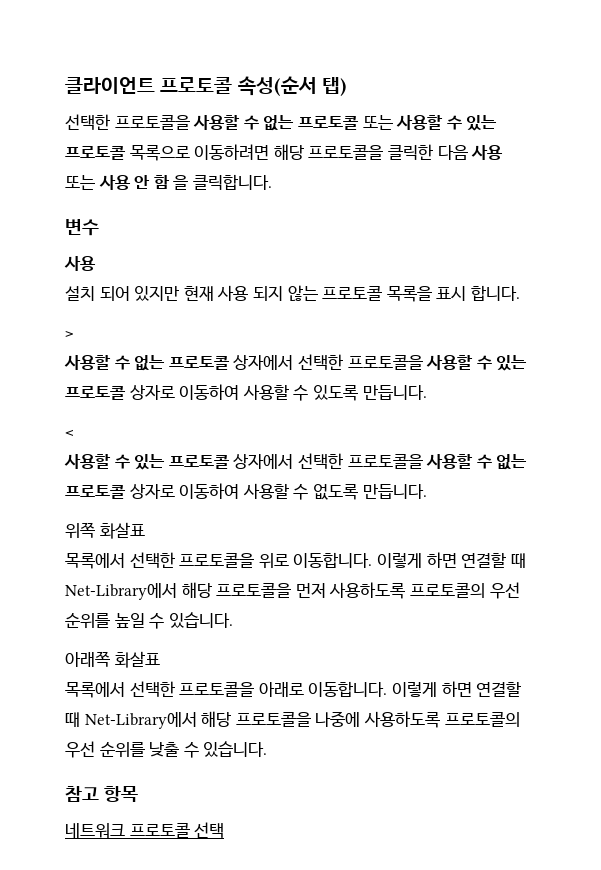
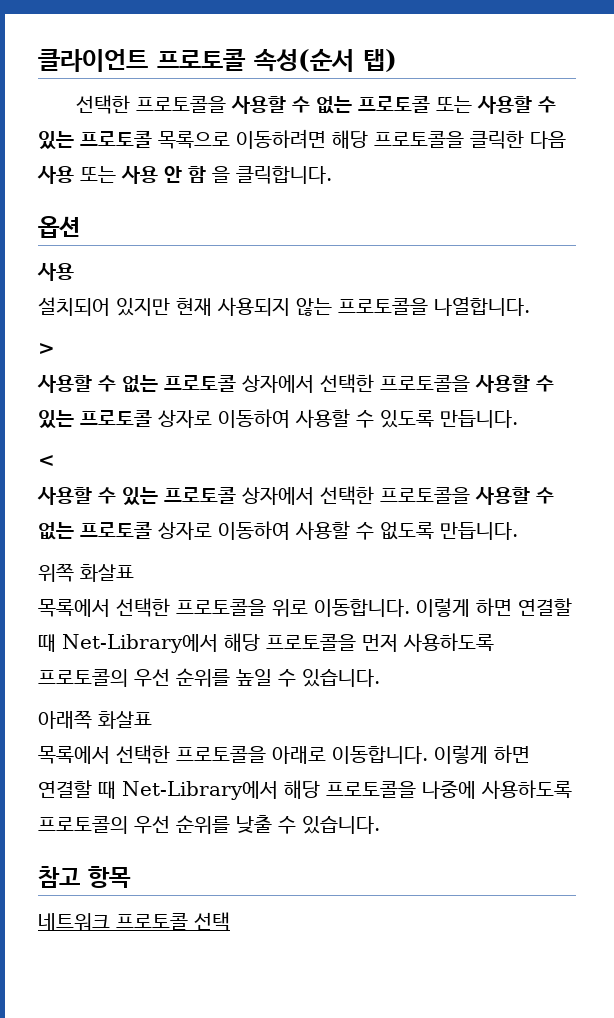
- 변수
+ 옵션
- 설치 되어 있지만 현재 사용 되지 않는 프로토콜 목록을 표시 합니다.
+ 설치되어 있지만 현재 사용되지 않는 프로토콜을 나열합니다.

